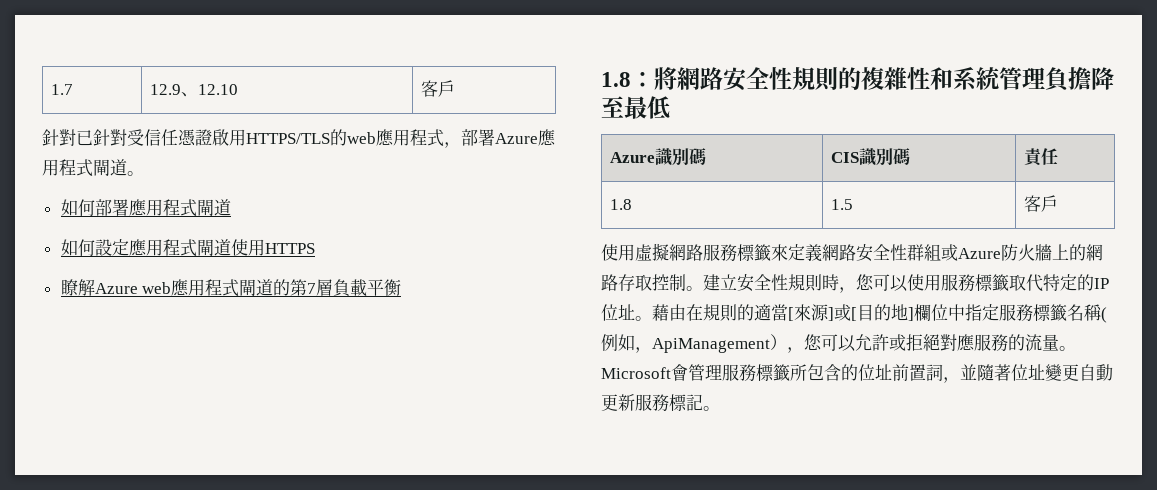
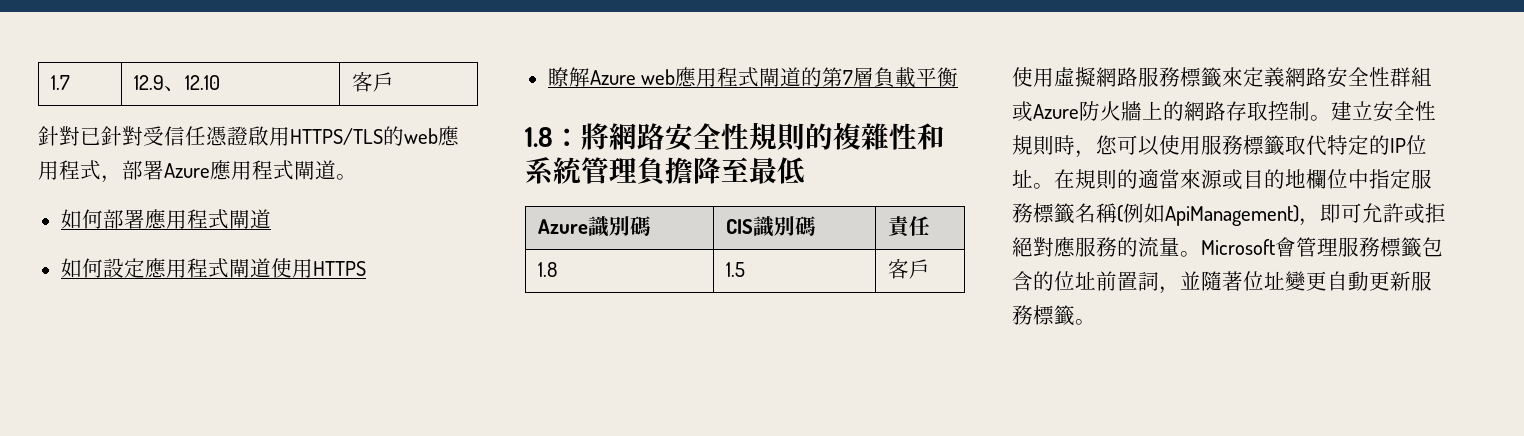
- 藉由在規則的適當[來源]或[目的地]欄位中指定服務標籤名稱(例如，ApiManagement），您可以允許或拒絕對應服務的流量。
+ 在規則的適當來源或目的地欄位中指定服務標籤名稱(例如ApiManagement)，即可允許或拒絕對應服務的流量。
- Microsoft會管理服務標籤所包含的位址前置詞，並隨著位址變更自動更新服務標記。
+ Microsoft會管理服務標籤包含的位址前置詞，並隨著位址變更自動更新服務標籤。

